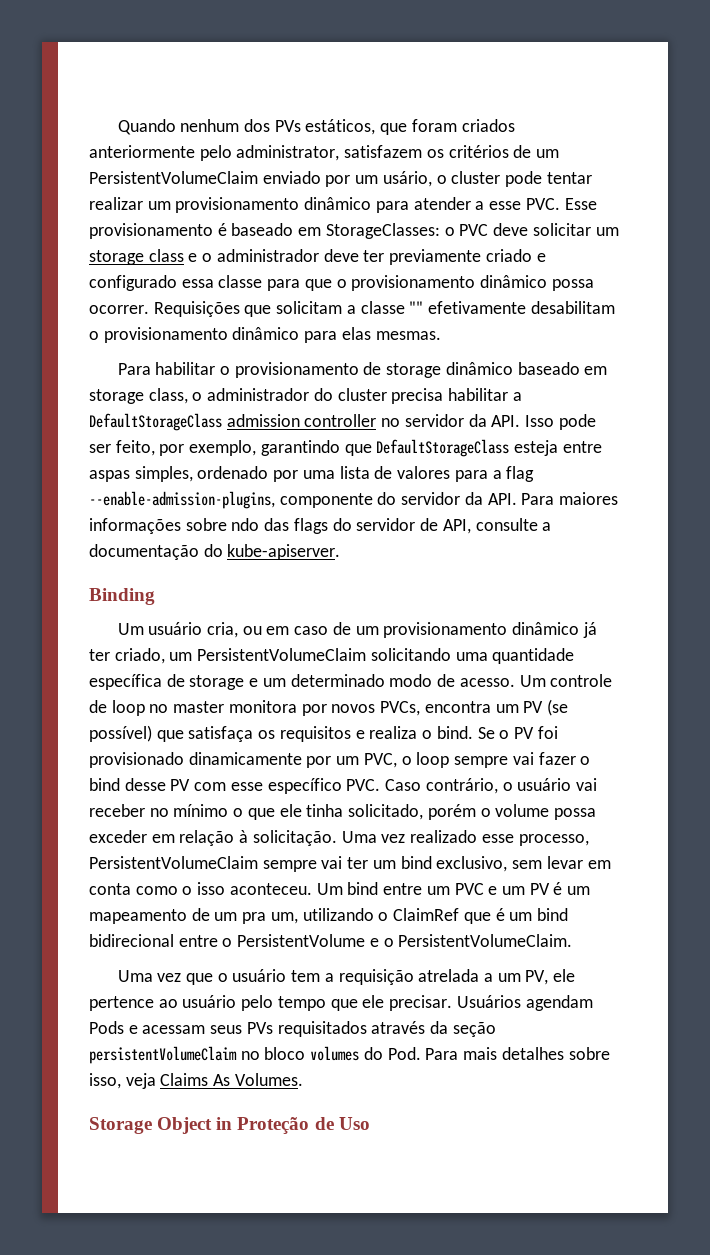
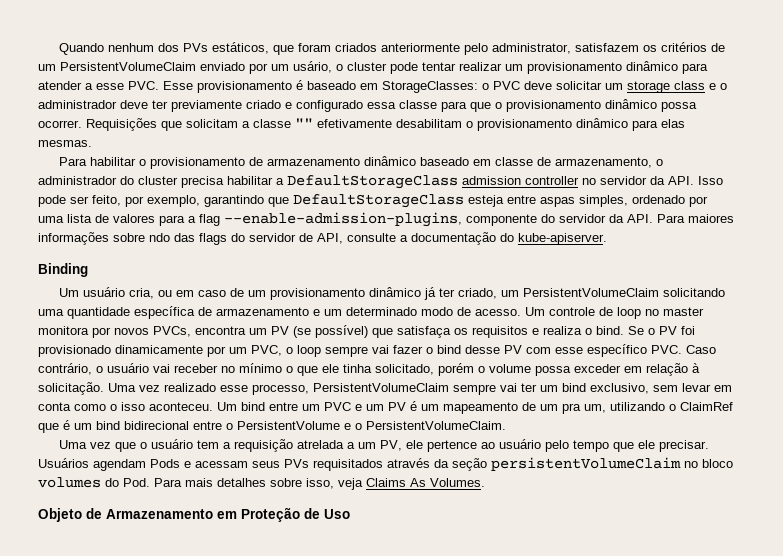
- Para habilitar o provisionamento de storage dinâmico baseado em storage class, o administrador do cluster precisa habilitar a DefaultStorageClass admission controller no servidor da API. Isso pode ser feito, por exemplo, garantindo que DefaultStorageClass esteja entre aspas simples, ordenado por uma lista de valores para a flag --enable-admission-plugins, componente do servidor da API. Para maiores informações sobre ndo das flags do servidor de API, consulte a documentação do kube-apiserver.
+ Para habilitar o provisionamento de armazenamento dinâmico baseado em classe de armazenamento, o administrador do cluster precisa habilitar a DefaultStorageClass admission controller no servidor da API. Isso pode ser feito, por exemplo, garantindo que DefaultStorageClass esteja entre aspas simples, ordenado por uma lista de valores para a flag --enable-admission-plugins, componente do servidor da API. Para maiores informações sobre ndo das flags do servidor de API, consulte a documentação do kube-apiserver.
- Um usuário cria, ou em caso de um provisionamento dinâmico já ter criado, um PersistentVolumeClaim solicitando uma quantidade específica de storage e um determinado modo de acesso.
+ Um usuário cria, ou em caso de um provisionamento dinâmico já ter criado, um PersistentVolumeClaim solicitando uma quantidade específica de armazenamento e um determinado modo de acesso.
- Storage Object in Proteção de Uso
+ Objeto de Armazenamento em Proteção de Uso

